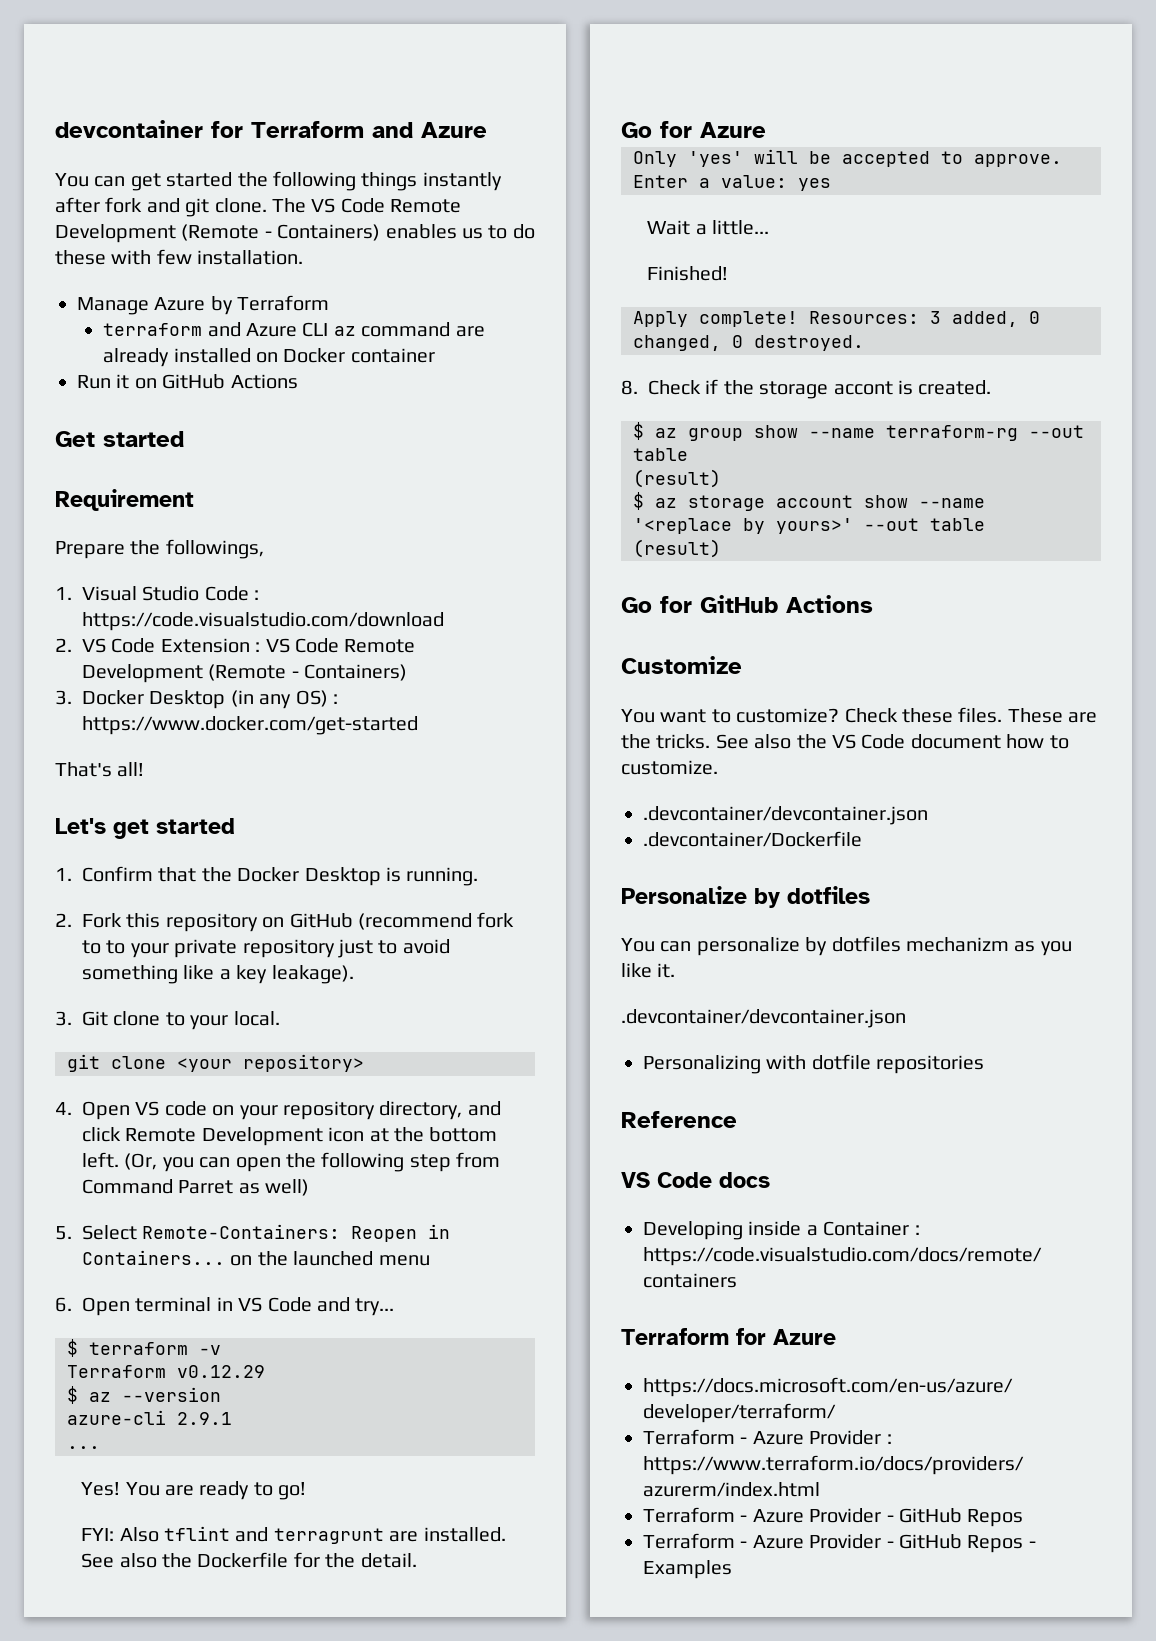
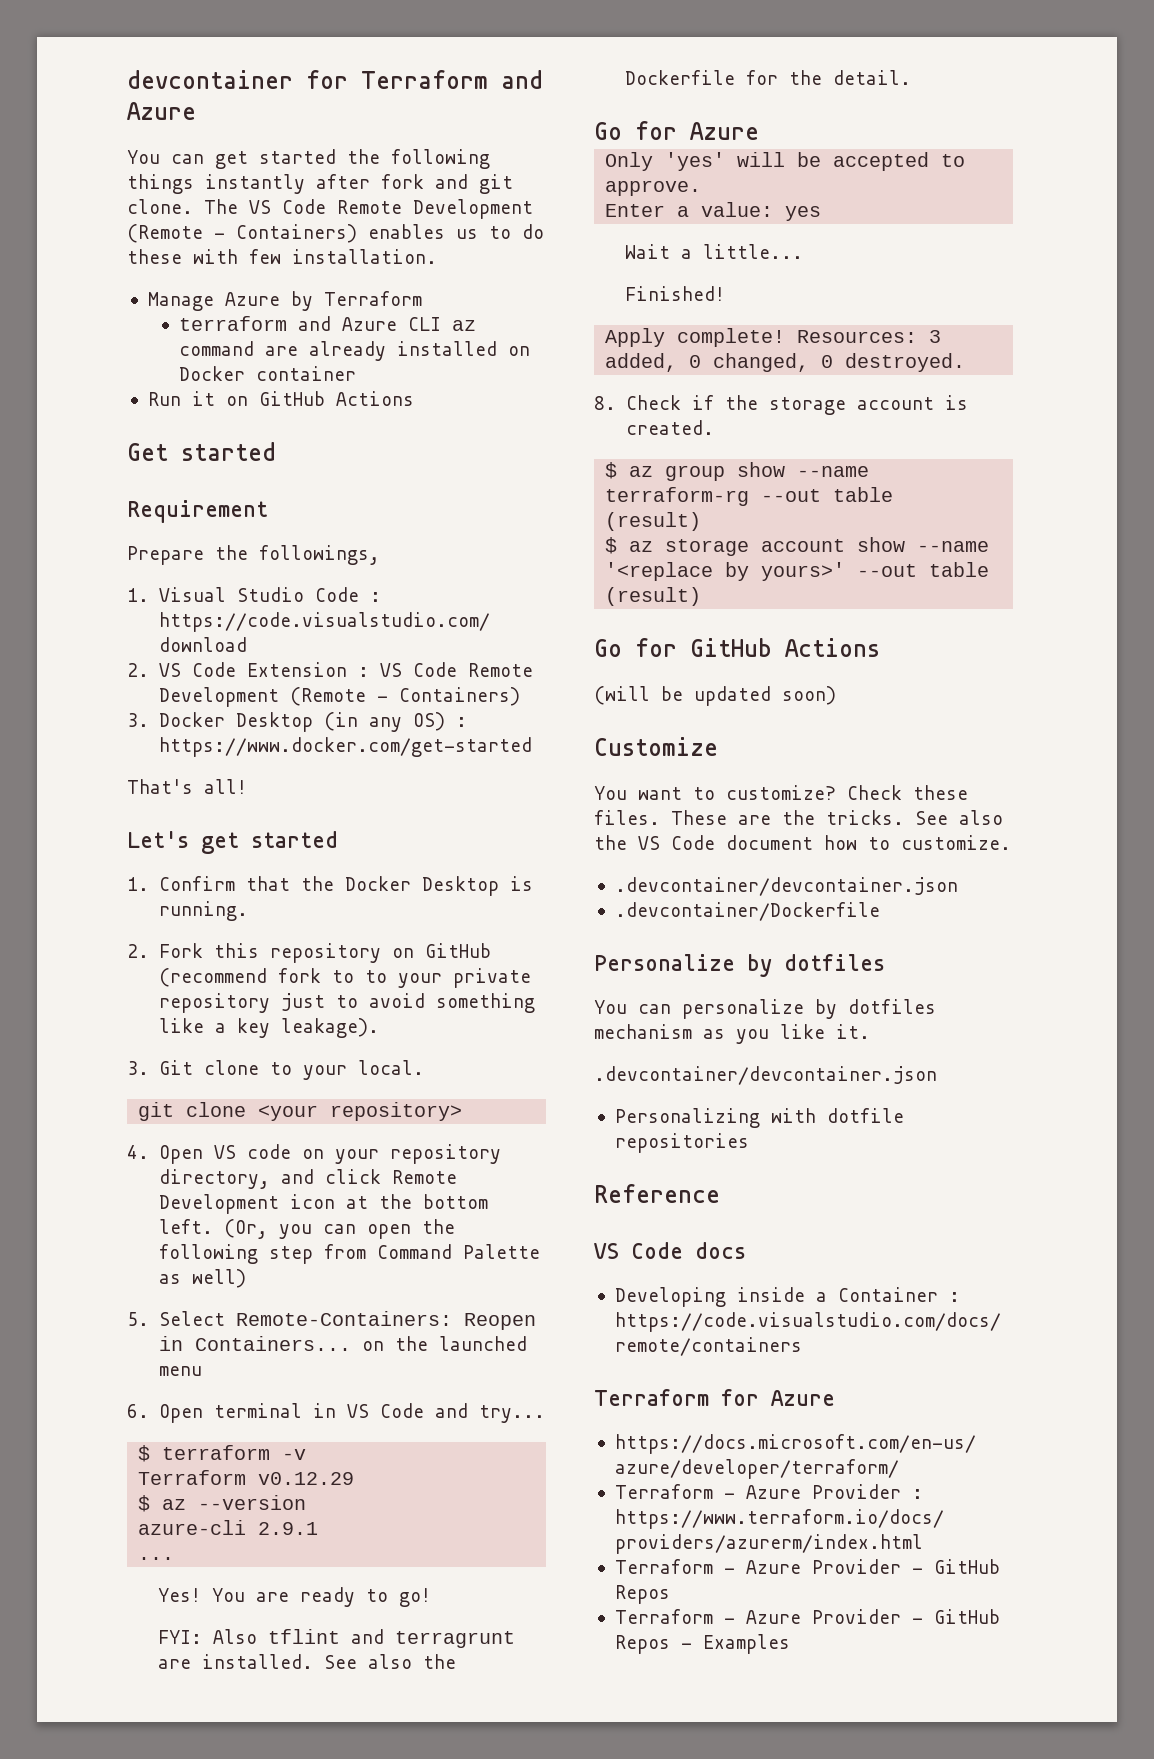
- (Or, you can open the following step from Command Parret as well)
+ (Or, you can open the following step from Command Palette as well)
- 8. Check if the storage accont is created.
+ 8. Check if the storage account is created.
+ (will be updated soon)
- You can personalize by dotfiles mechanizm as you like it.
+ You can personalize by dotfiles mechanism as you like it.

